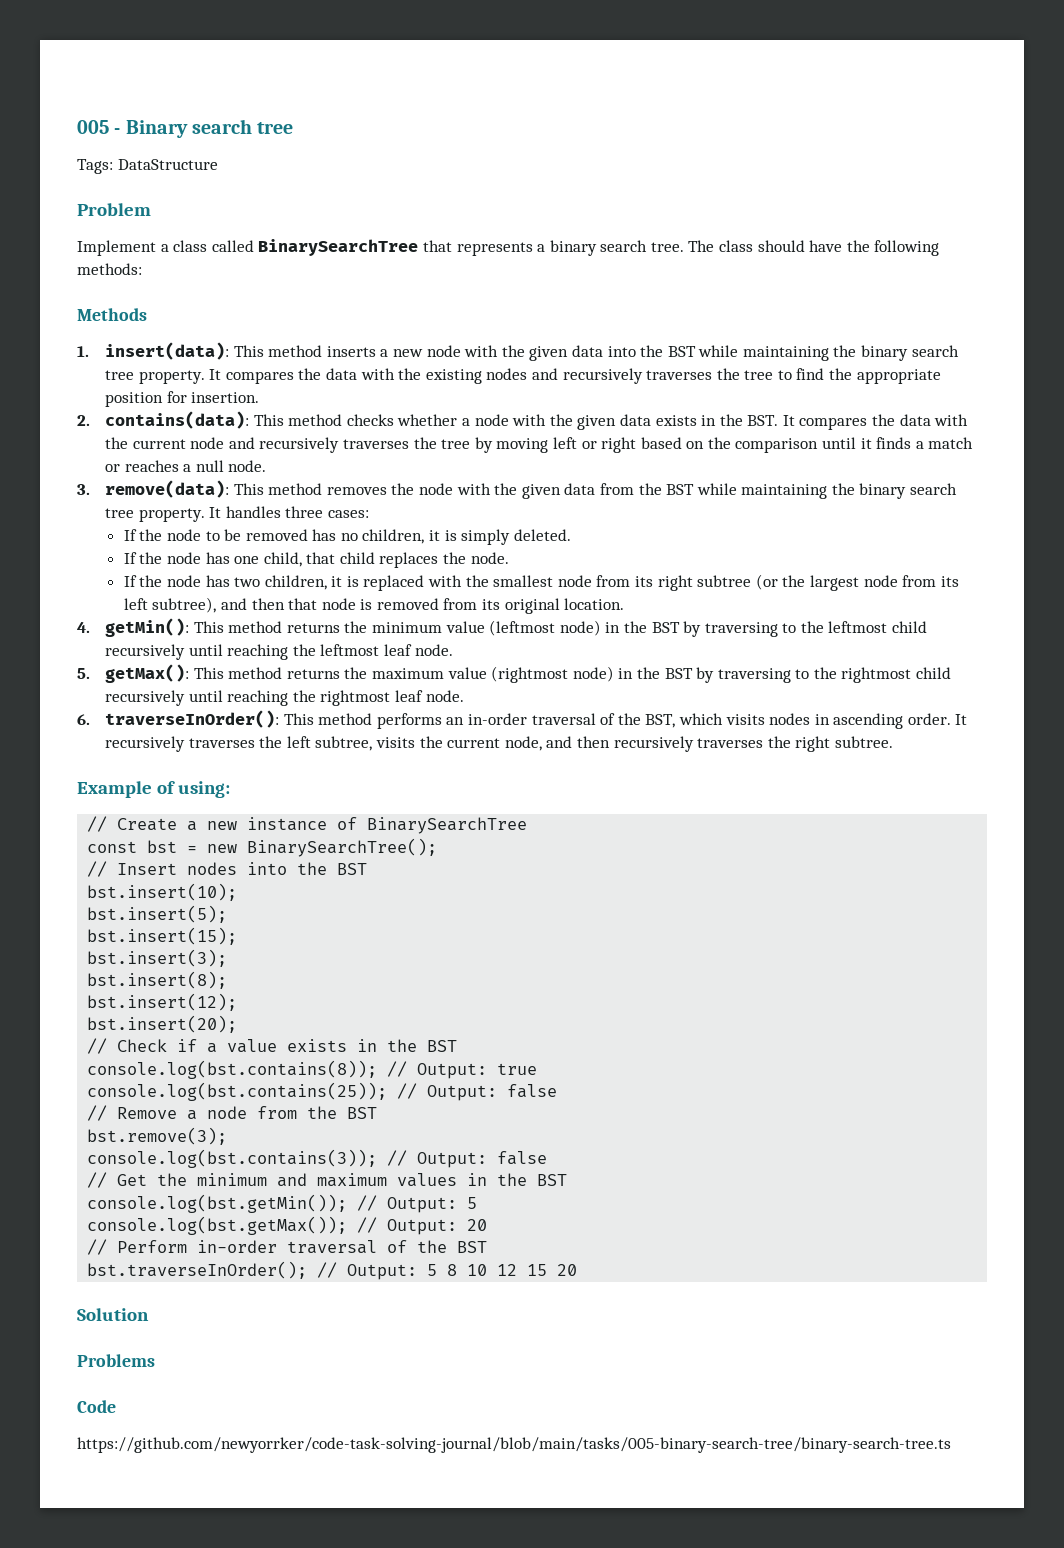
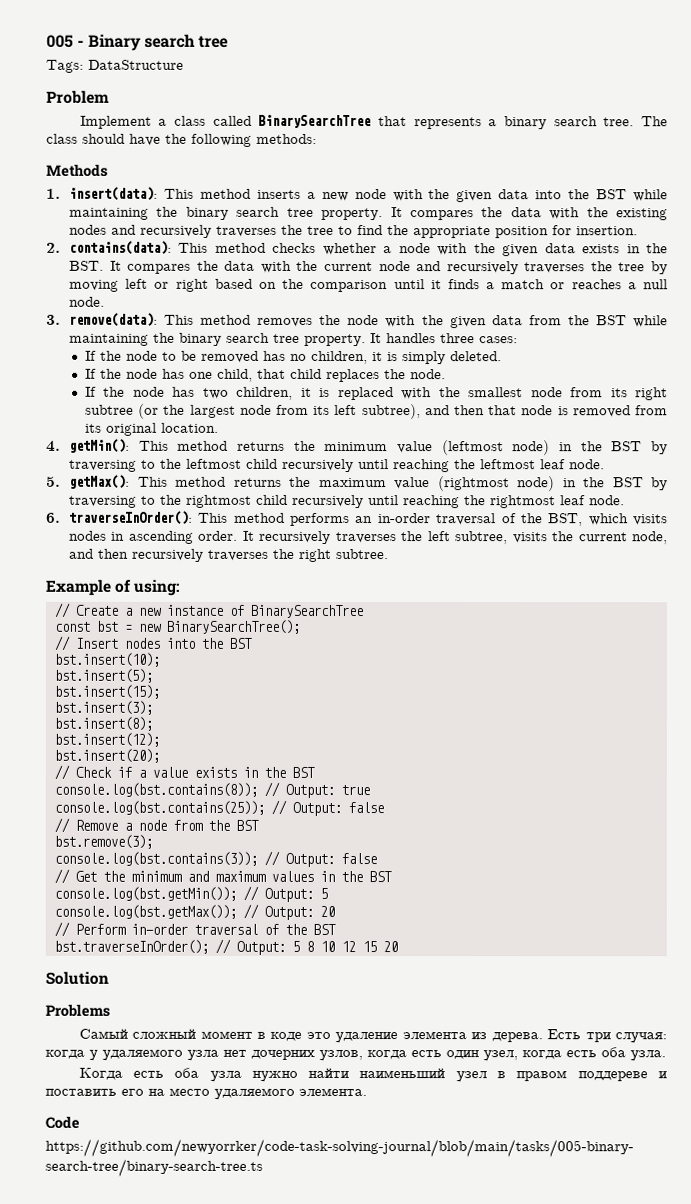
+ Самый сложный момент в коде это удаление элемента из дерева. Есть три случая: когда у удаляемого узла нет дочерних узлов, когда есть один узел, когда есть оба узла.
+ Когда есть оба узла нужно найти наименьший узел в правом поддереве и поставить его на место удаляемого элемента.

